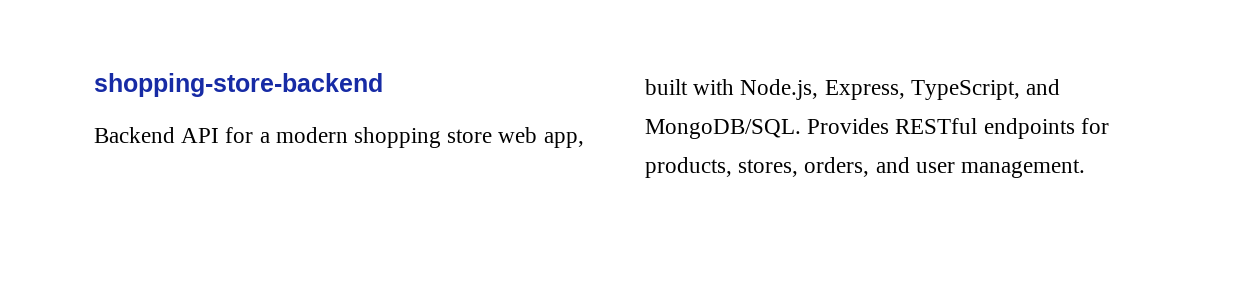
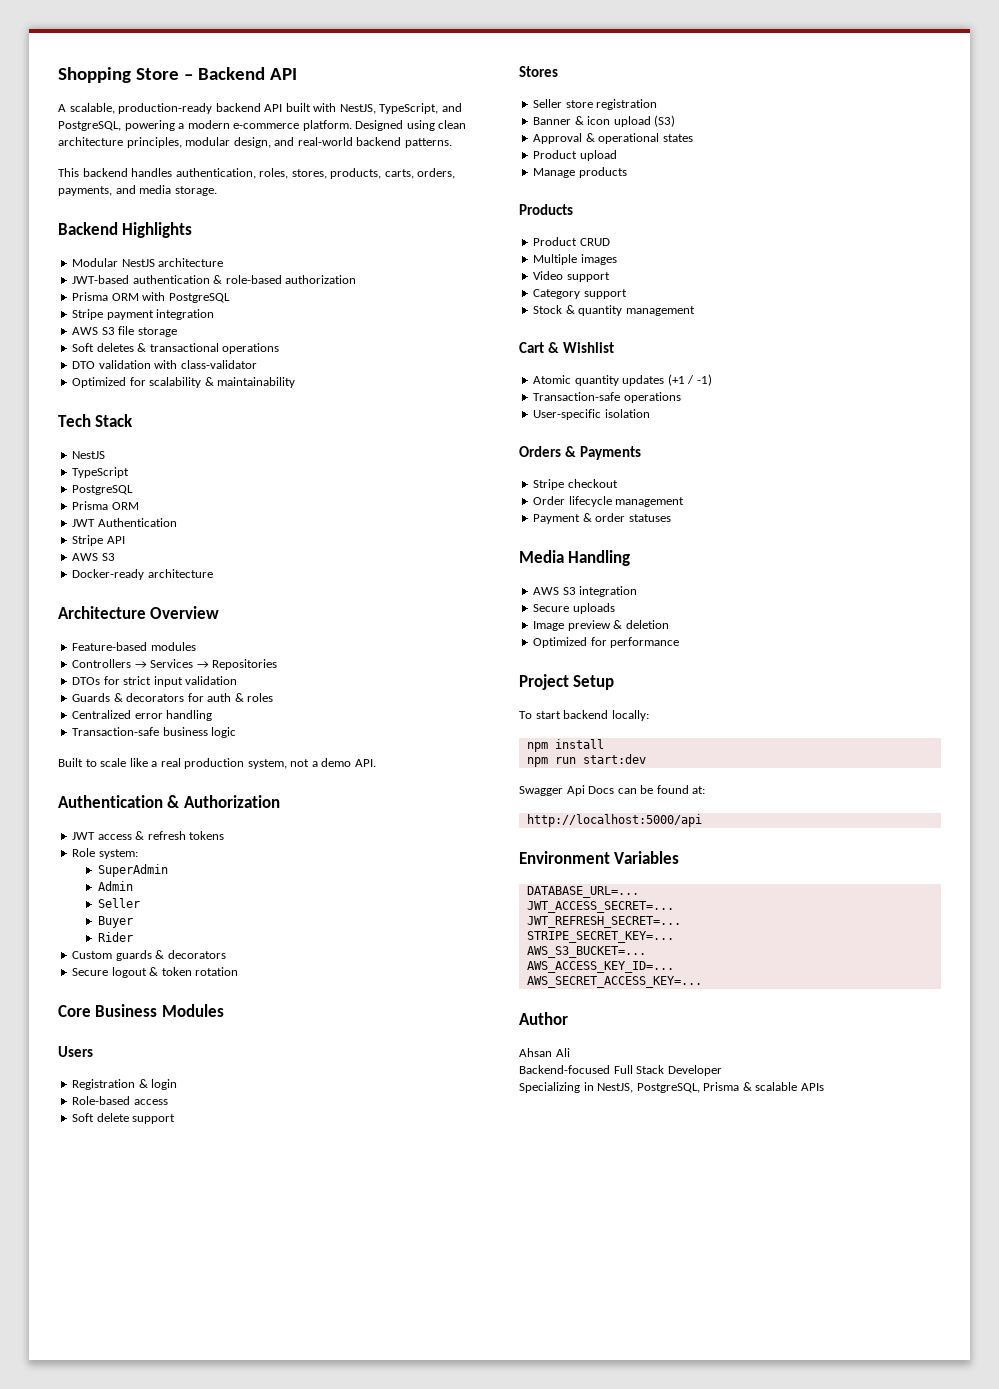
- shopping-store-backend
- Backend API for a modern shopping store web app, built with Node.js, Express, TypeScript, and MongoDB/SQL. Provides RESTful endpoints for products, stores, orders, and user management.
+ Shopping Store – Backend API
+ A scalable, production-ready backend API built with NestJS, TypeScript, and PostgreSQL, powering a modern e-commerce platform. Designed using clean architecture principles, modular design, and real-world backend patterns.
+ This backend handles authentication, roles, stores, products, carts, orders, payments, and media storage.
+ Backend Highlights
+ Modular NestJS architecture
+ JWT-based authentication & role-based authorization
+ Prisma ORM with PostgreSQL
+ Stripe payment integration
+ AWS S3 file storage
+ Soft deletes & transactional operations
+ DTO validation with class-validator
+ Optimized for scalability & maintainability
+ Tech Stack
+ NestJS
+ TypeScript
+ PostgreSQL
+ Prisma ORM
+ JWT Authentication
+ Stripe API
+ AWS S3
+ Docker-ready architecture
+ Architecture Overview
+ Feature-based modules
+ Controllers → Services → Repositories
+ DTOs for strict input validation
+ Guards & decorators for auth & roles
+ Centralized error handling
+ Transaction-safe business logic
+ Built to scale like a real production system, not a demo API.
+ Authentication & Authorization
+ JWT access & refresh tokens
+ Role system:
+ SuperAdmin
+ Admin
+ Seller
+ Buyer
+ Rider
+ Custom guards & decorators
+ Secure logout & token rotation
+ Core Business Modules
+ Users
+ Registration & login
+ Role-based access
+ Soft delete support
+ Stores
+ Seller store registration
+ Banner & icon upload (S3)
+ Approval & operational states
+ Product upload
+ Manage products
+ Products
+ Product CRUD
+ Multiple images
+ Video support
+ Category support
+ Stock & quantity management
+ Cart & Wishlist
+ Atomic quantity updates (+1 / -1)
+ Transaction-safe operations
+ User-specific isolation
+ Orders & Payments
+ Stripe checkout
+ Order lifecycle management
+ Payment & order statuses
+ Media Handling
+ AWS S3 integration
+ Secure uploads
+ Image preview & deletion
+ Optimized for performance
+ Project Setup
+ To start backend locally:
+ npm install
+ npm run start:dev
+ Swagger Api Docs can be found at:
+ http://localhost:5000/api
+ Environment Variables
+ DATABASE_URL=...
+ JWT_ACCESS_SECRET=...
+ JWT_REFRESH_SECRET=...
+ STRIPE_SECRET_KEY=...
+ AWS_S3_BUCKET=...
+ AWS_ACCESS_KEY_ID=...
+ AWS_SECRET_ACCESS_KEY=...
+ Author
+ Ahsan Ali
+ Backend-focused Full Stack Developer
+ Specializing in NestJS, PostgreSQL, Prisma & scalable APIs

